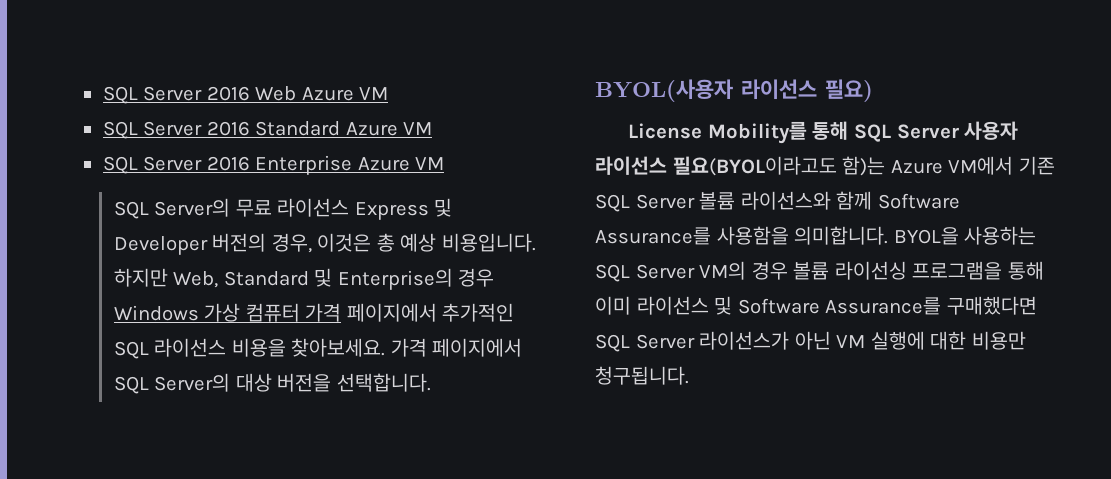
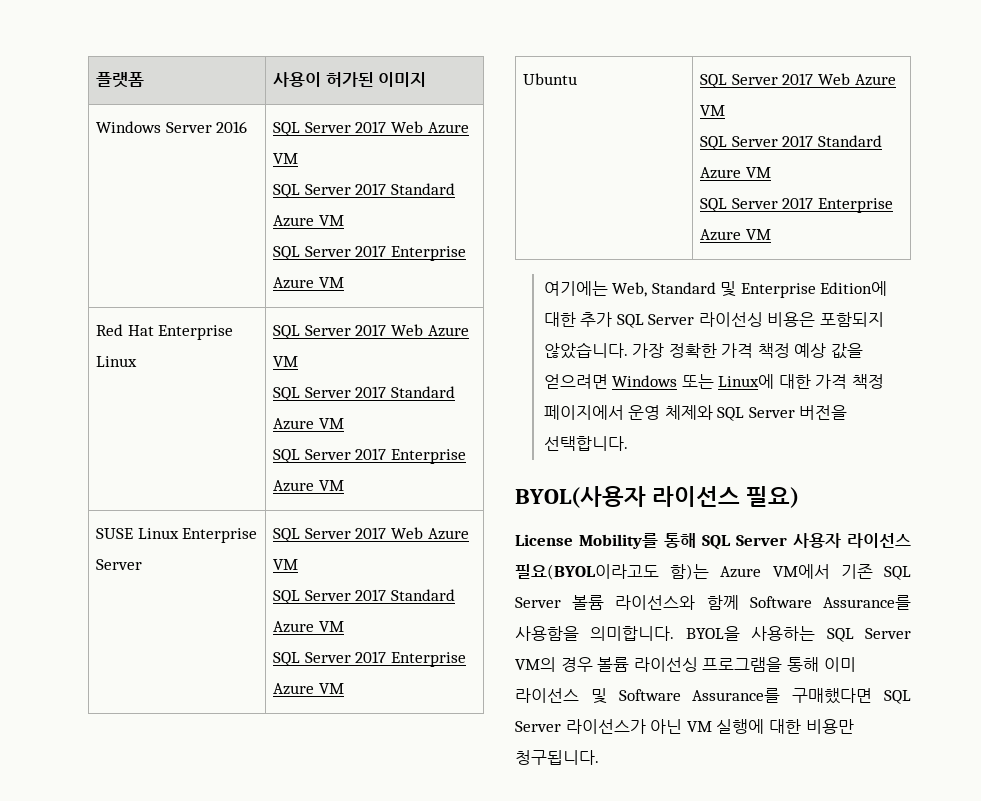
- SQL Server 2016 Web Azure VM
- SQL Server 2016 Standard Azure VM
- SQL Server 2016 Enterprise Azure VM
- SQL Server의 무료 라이선스 Express 및 Developer 버전의 경우, 이것은 총 예상 비용입니다. 하지만 Web, Standard 및 Enterprise의 경우 Windows 가상 컴퓨터 가격 페이지에서 추가적인 SQL 라이선스 비용을 찾아보세요. 가격 페이지에서 SQL Server의 대상 버전을 선택합니다.
+ 플랫폼 | 사용이 허가된 이미지
+ Windows Server 2016 | SQL Server 2017 Web Azure VM
+ SQL Server 2017 Standard Azure VM
+ SQL Server 2017 Enterprise Azure VM
+ Red Hat Enterprise Linux | SQL Server 2017 Web Azure VM
+ SQL Server 2017 Standard Azure VM
+ SQL Server 2017 Enterprise Azure VM
+ SUSE Linux Enterprise Server | SQL Server 2017 Web Azure VM
+ SQL Server 2017 Standard Azure VM
+ SQL Server 2017 Enterprise Azure VM
+ Ubuntu | SQL Server 2017 Web Azure VM
+ SQL Server 2017 Standard Azure VM
+ SQL Server 2017 Enterprise Azure VM
+ 여기에는 Web, Standard 및 Enterprise Edition에 대한 추가 SQL Server 라이선싱 비용은 포함되지 않았습니다. 가장 정확한 가격 책정 예상 값을 얻으려면 Windows 또는 Linux에 대한 가격 책정 페이지에서 운영 체제와 SQL Server 버전을 선택합니다.

